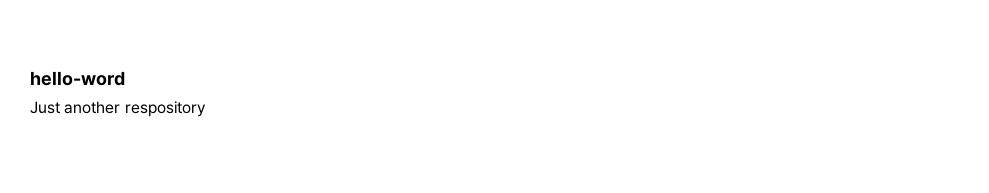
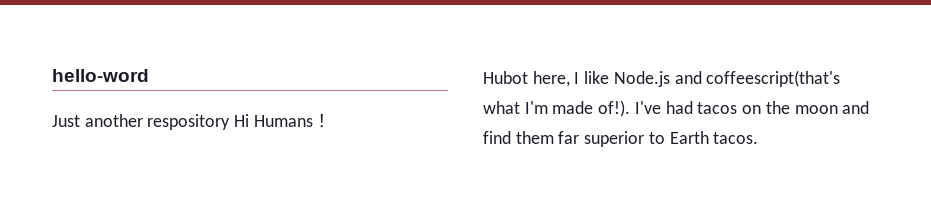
- Just another respository
+ Just another respository Hi Humans！
+ Hubot here, I like Node.js and coffeescript(that's what I'm made of!). I've had tacos on the moon and find them far superior to Earth tacos.

